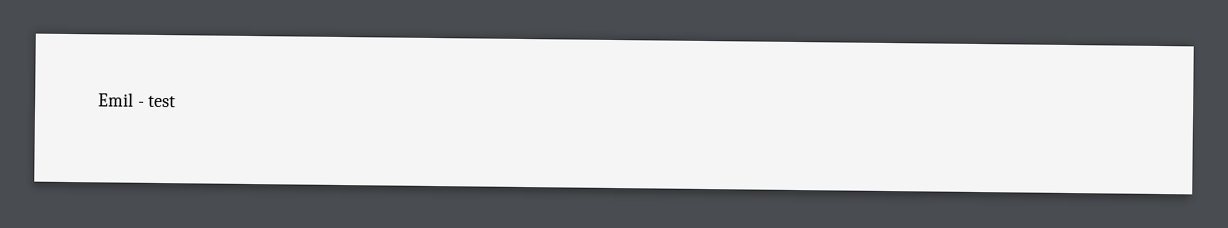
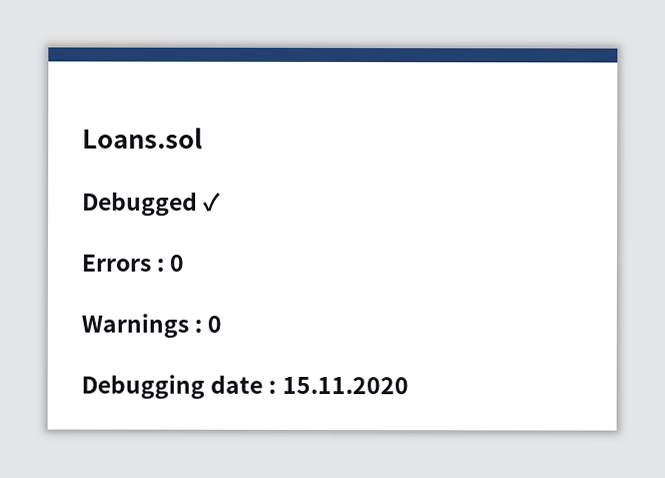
- Emil - test
+ Loans.sol
+ Debugged ✓
+ Errors : 0
+ Warnings : 0
+ Debugging date : 15.11.2020

